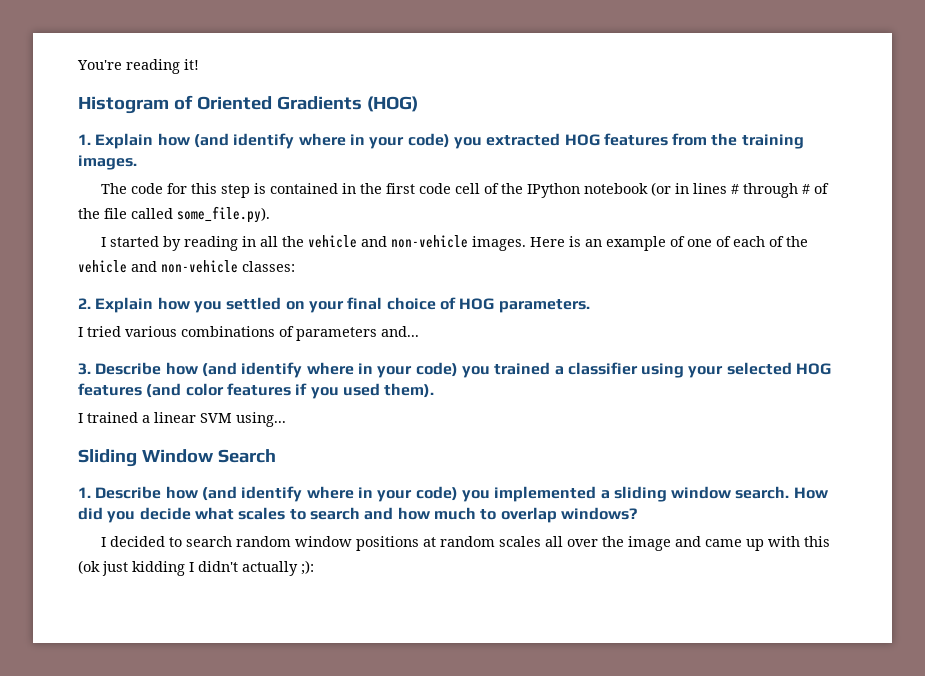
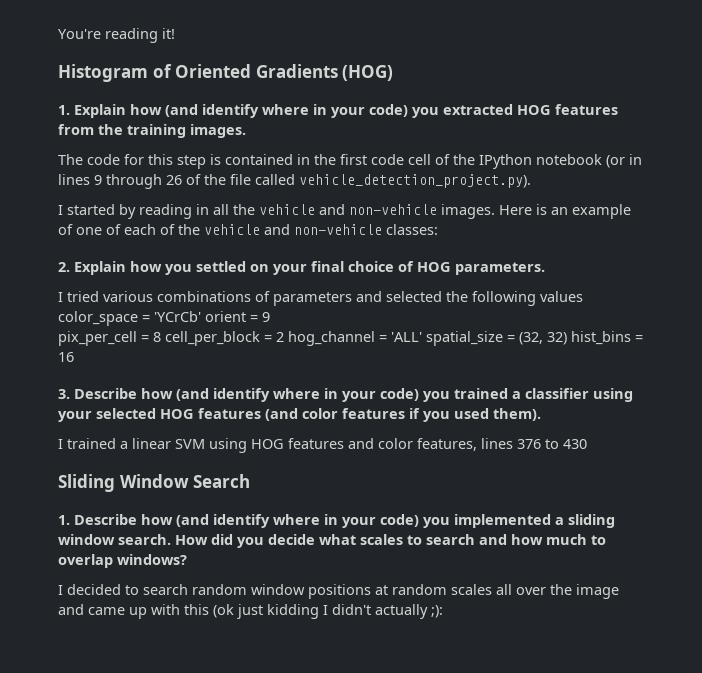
- The code for this step is contained in the first code cell of the IPython notebook (or in lines # through # of the file called some_file.py).
+ The code for this step is contained in the first code cell of the IPython notebook (or in lines 9 through 26 of the file called vehicle_detection_project.py).
- I tried various combinations of parameters and...
+ I tried various combinations of parameters and selected the following values color_space = 'YCrCb' orient = 9
+ pix_per_cell = 8 cell_per_block = 2 hog_channel = 'ALL' spatial_size = (32, 32) hist_bins = 16
- I trained a linear SVM using...
+ I trained a linear SVM using HOG features and color features, lines 376 to 430

